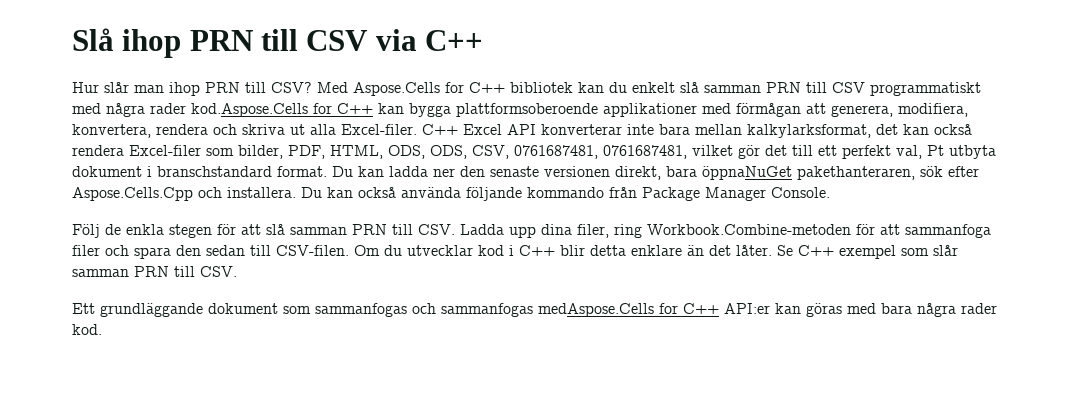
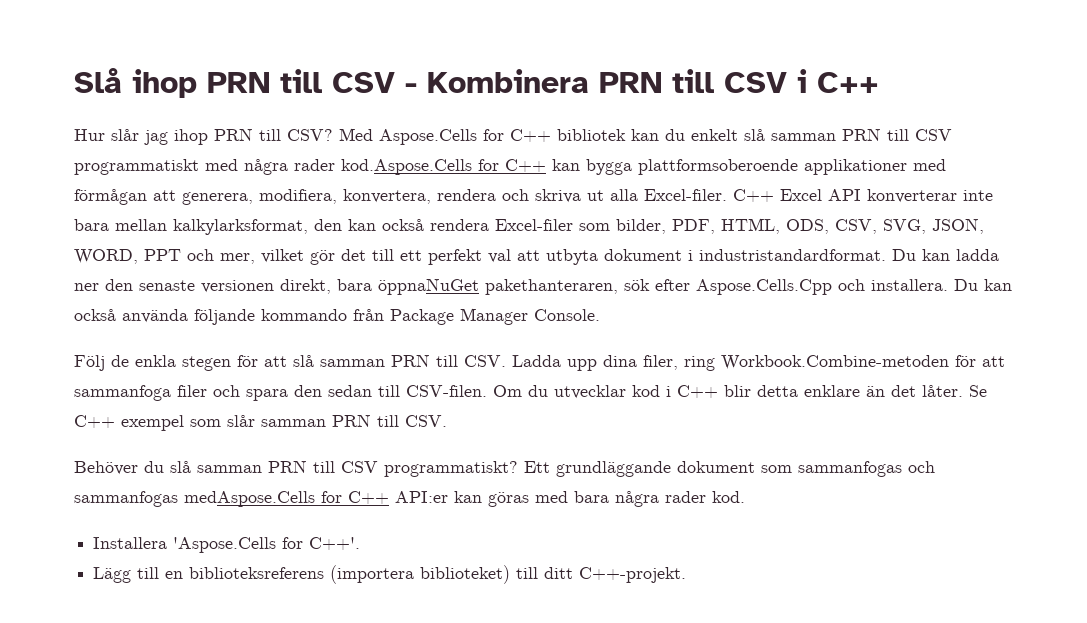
- Slå ihop PRN till CSV via C++
+ Slå ihop PRN till CSV - Kombinera PRN till CSV i C++
- Hur slår man ihop PRN till CSV?
+ Hur slår jag ihop PRN till CSV?
- C++ Excel API konverterar inte bara mellan kalkylarksformat, det kan också rendera Excel-filer som bilder, PDF, HTML, ODS, ODS, CSV, 0761687481, 0761687481, vilket gör det till ett perfekt val, Pt utbyta dokument i branschstandard format.
+ C++ Excel API konverterar inte bara mellan kalkylarksformat, den kan också rendera Excel-filer som bilder, PDF, HTML, ODS, CSV, SVG, JSON, WORD, PPT och mer, vilket gör det till ett perfekt val att utbyta dokument i industristandardformat.
+ Behöver du slå samman PRN till CSV programmatiskt?
+ Installera 'Aspose.Cells for C++'.
+ Lägg till en biblioteksreferens (importera biblioteket) till ditt C++-projekt.

